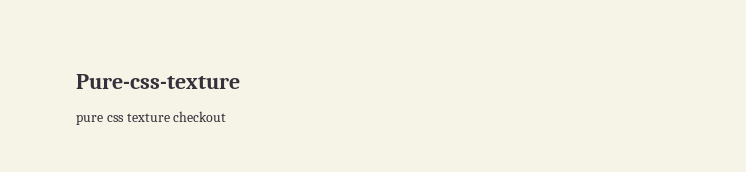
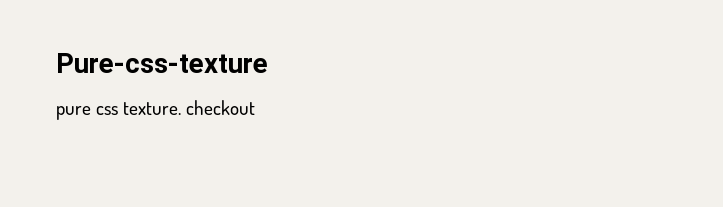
- pure css texture checkout
+ pure css texture. checkout

